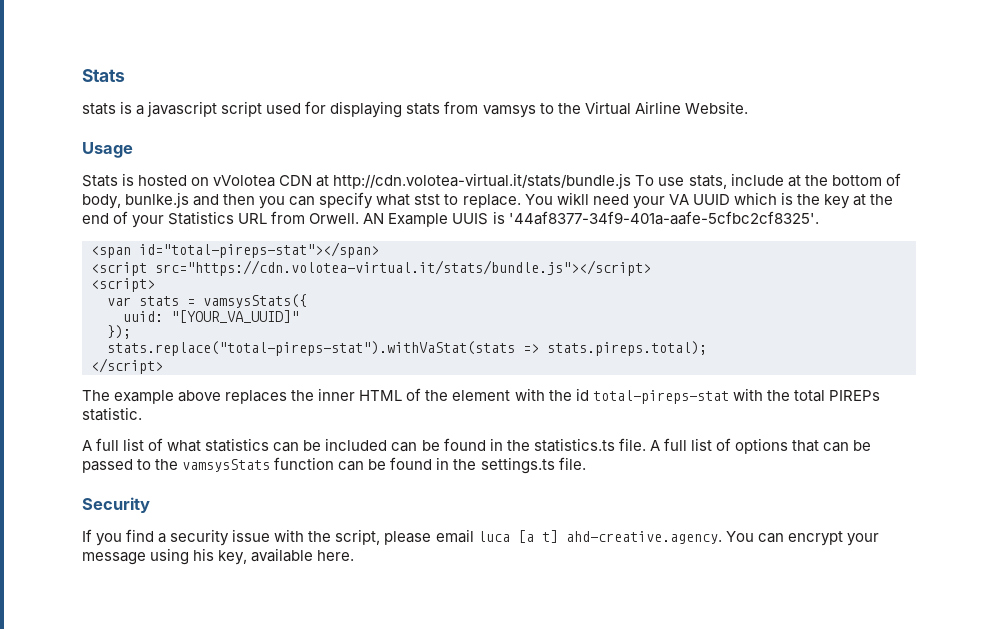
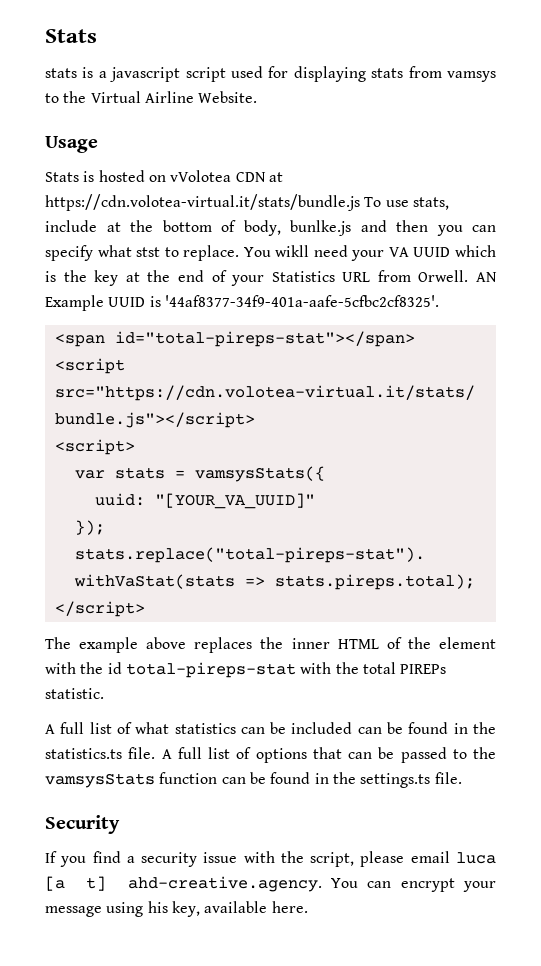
- Stats is hosted on vVolotea CDN at http://cdn.volotea-virtual.it/stats/bundle.js To use stats, include at the bottom of body, bunlke.js and then you can specify what stst to replace.
+ Stats is hosted on vVolotea CDN at https://cdn.volotea-virtual.it/stats/bundle.js To use stats, include at the bottom of body, bunlke.js and then you can specify what stst to replace.
- AN Example UUIS is '44af8377-34f9-401a-aafe-5cfbc2cf8325'.
+ AN Example UUID is '44af8377-34f9-401a-aafe-5cfbc2cf8325'.

